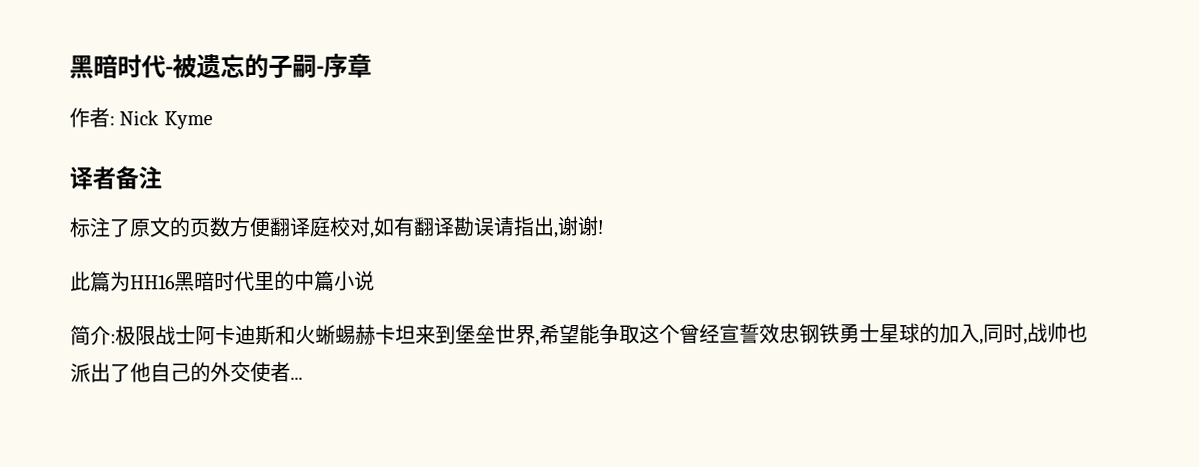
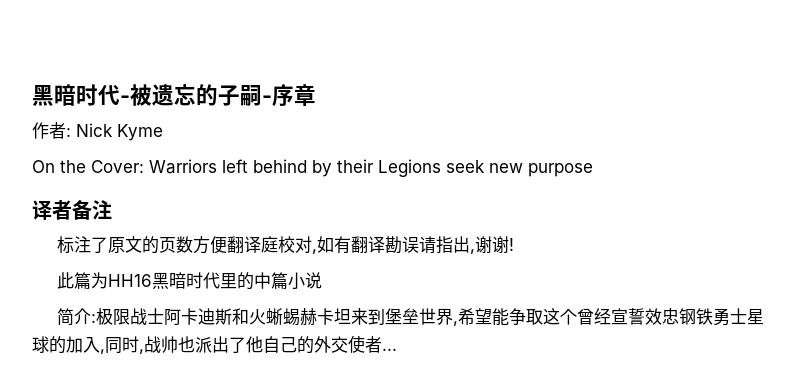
+ On the Cover: Warriors left behind by their Legions seek new purpose

